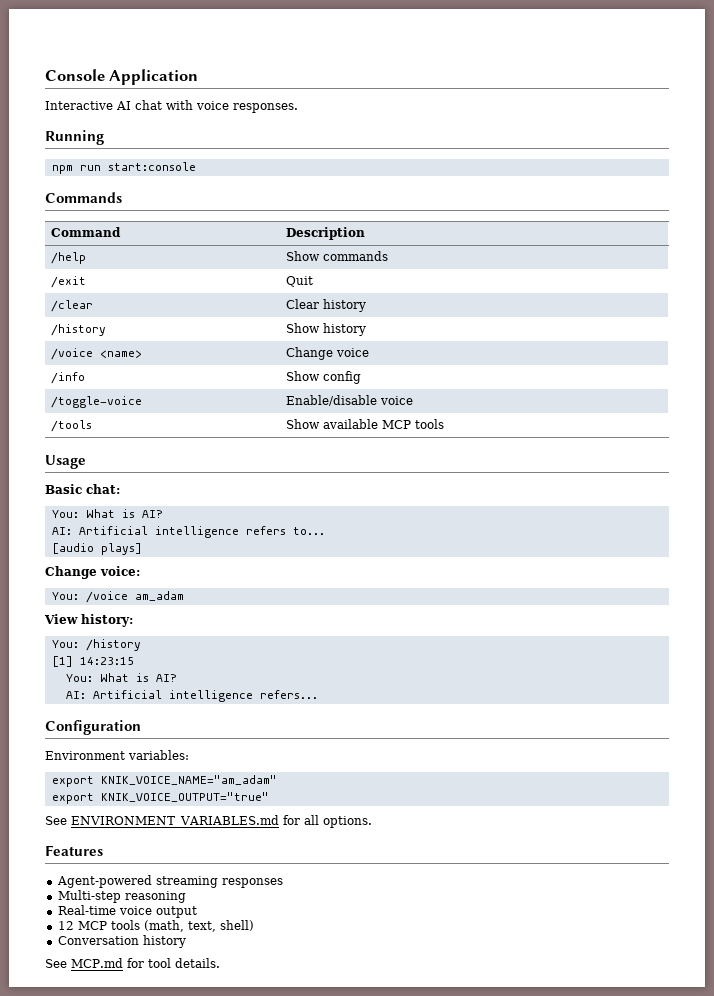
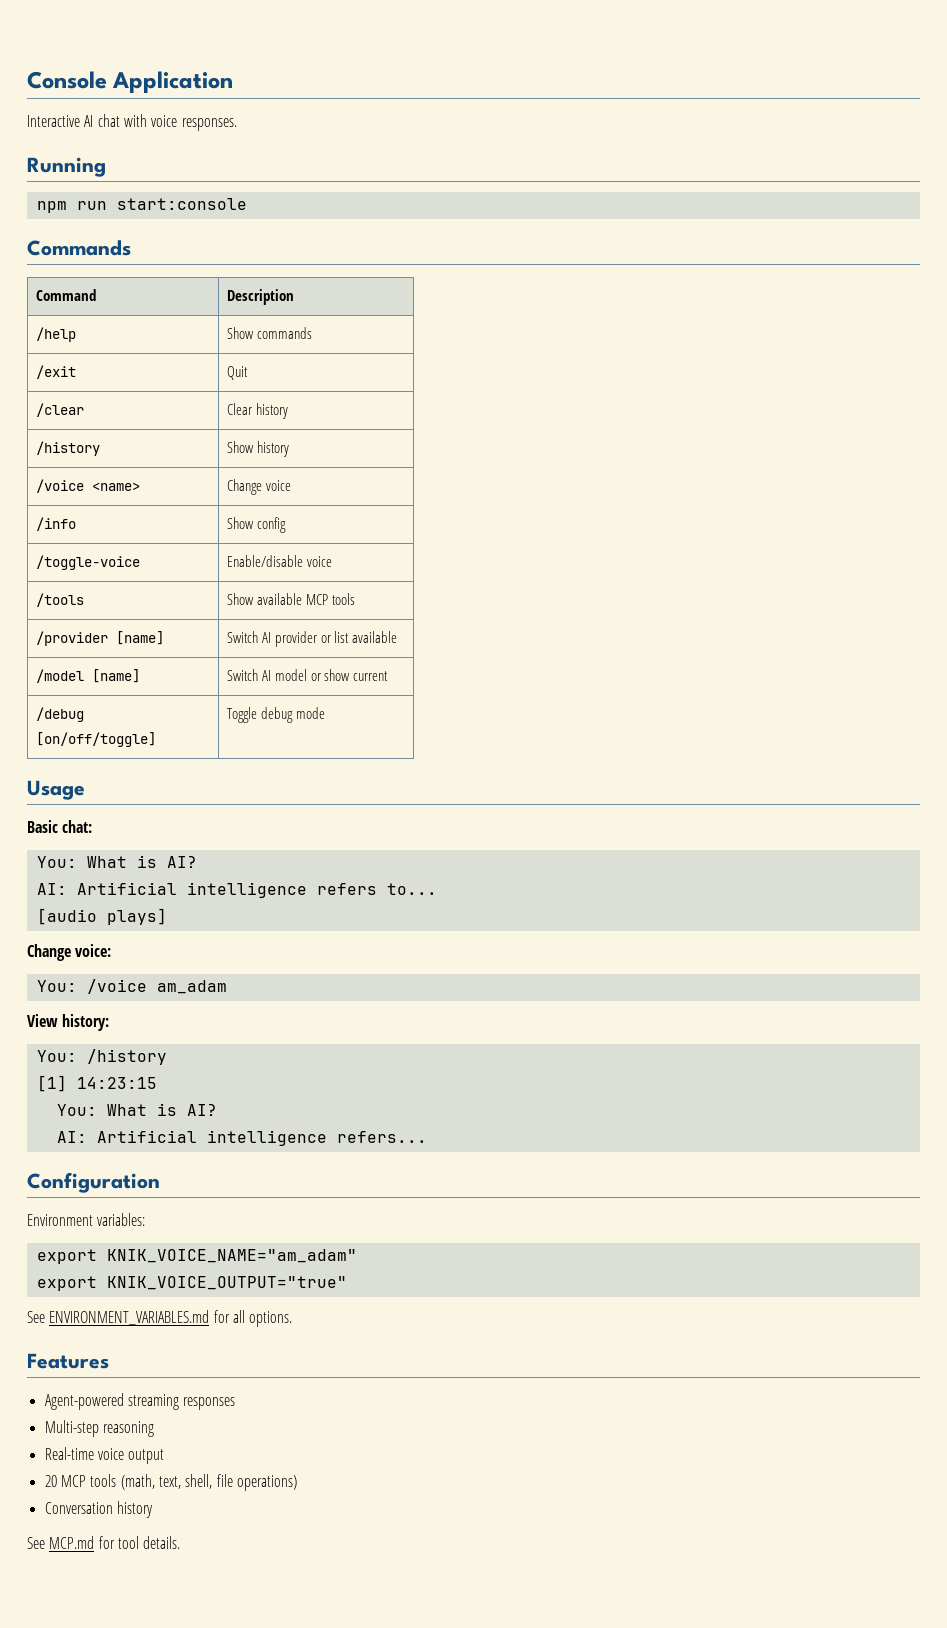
+ /provider [name] | Switch AI provider or list available
+ /model [name] | Switch AI model or show current
+ /debug [on/off/toggle] | Toggle debug mode
- 12 MCP tools (math, text, shell)
+ 20 MCP tools (math, text, shell, file operations)

